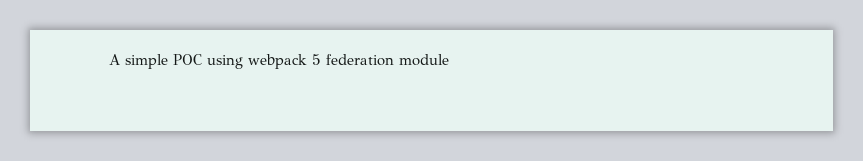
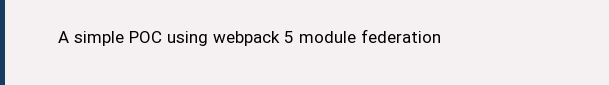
- A simple POC using webpack 5 federation module
+ A simple POC using webpack 5 module federation

